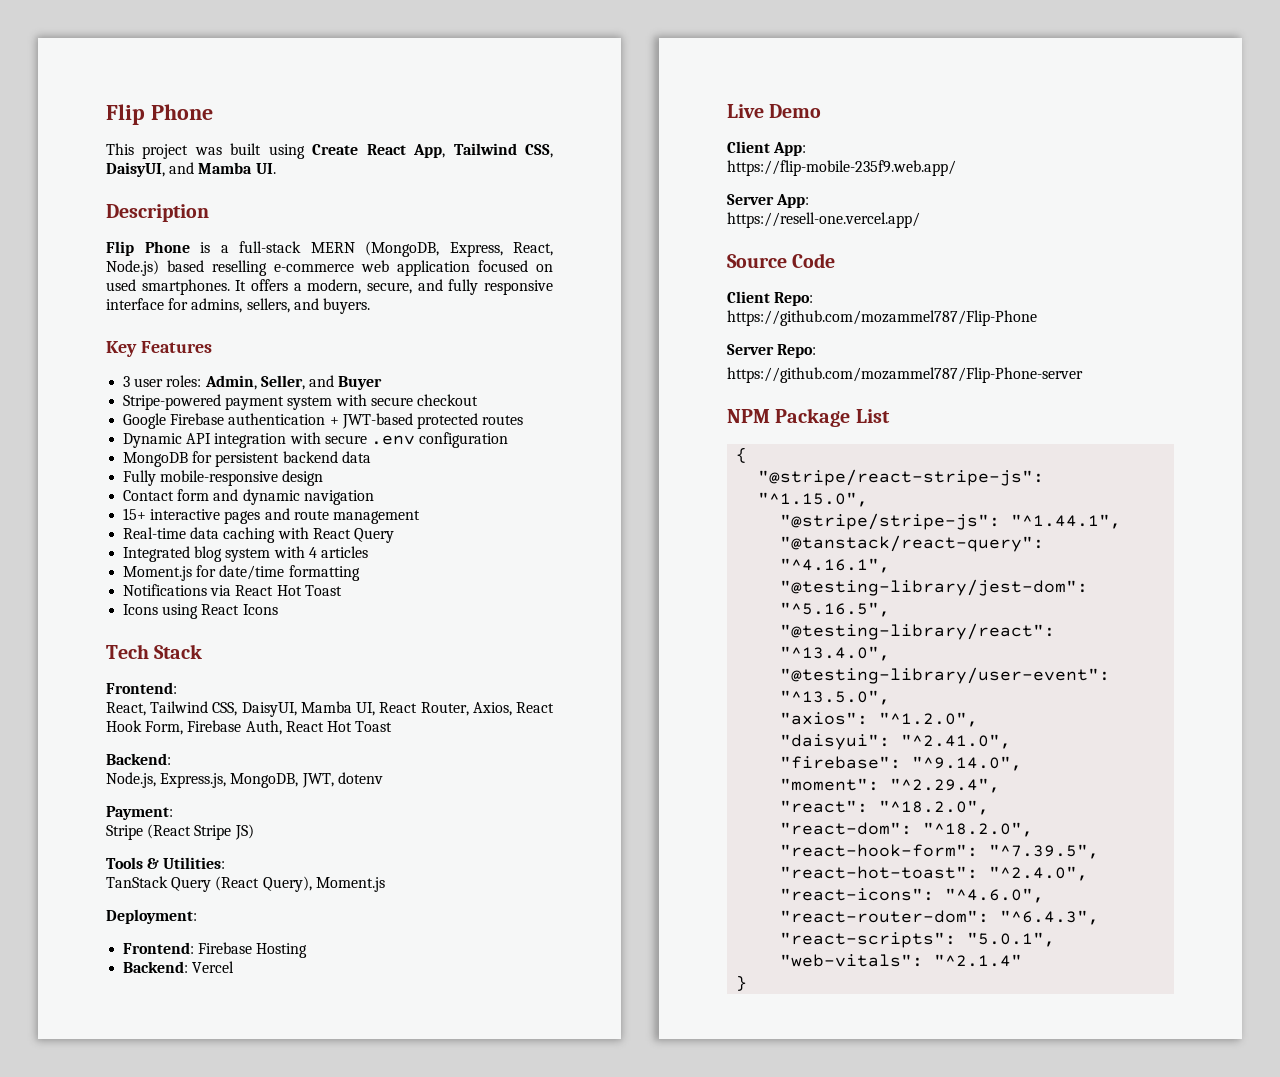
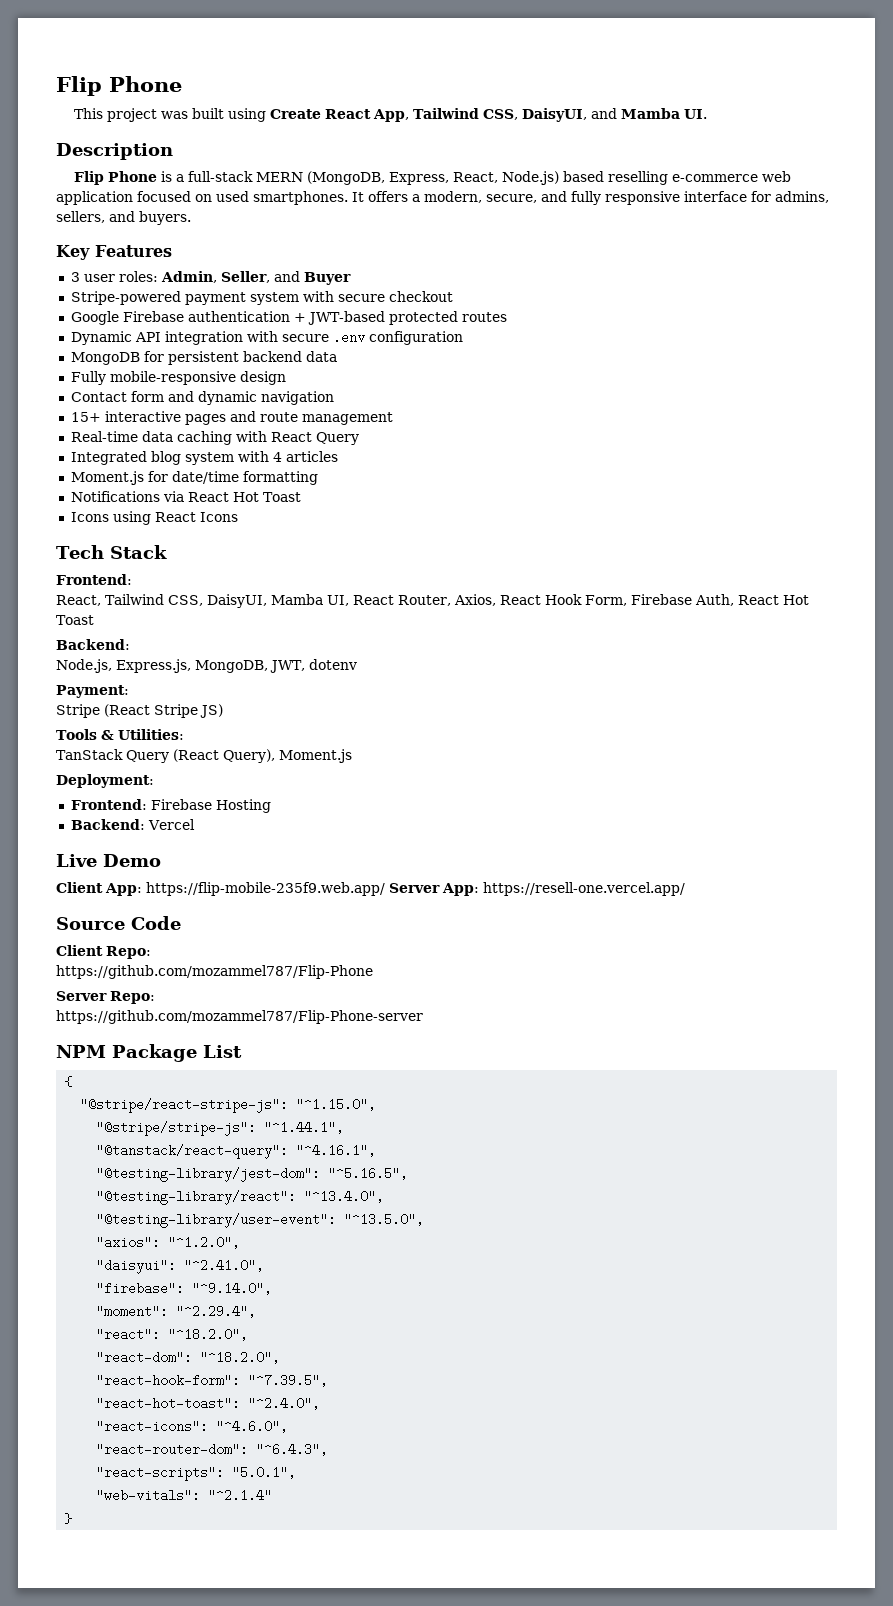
- Client App:
- https://flip-mobile-235f9.web.app/
- Server App:
- https://resell-one.vercel.app/
+ Client App: https://flip-mobile-235f9.web.app/ Server App: https://resell-one.vercel.app/

